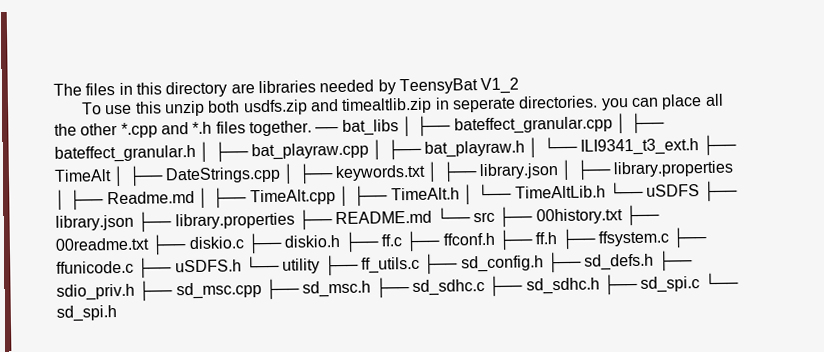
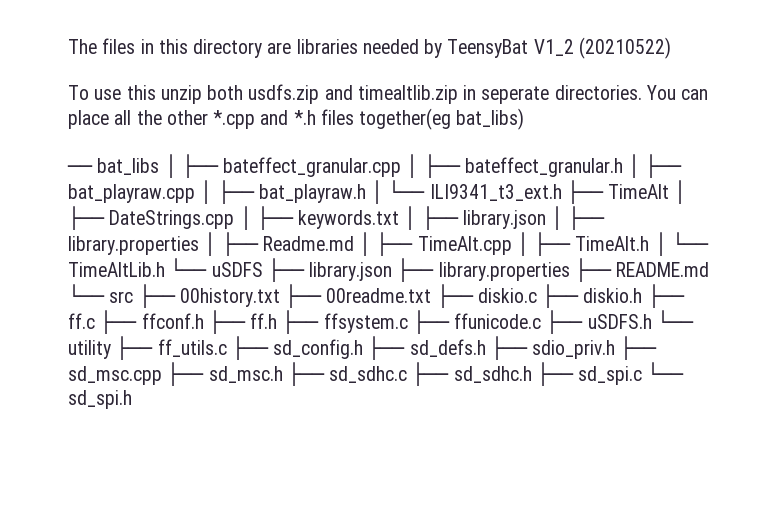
- The files in this directory are libraries needed by TeensyBat V1_2
+ The files in this directory are libraries needed by TeensyBat V1_2 (20210522)
- To use this unzip both usdfs.zip and timealtlib.zip in seperate directories. you can place all the other *.cpp and *.h files together. ── bat_libs │ ├── bateffect_granular.cpp │ ├── bateffect_granular.h │ ├── bat_playraw.cpp │ ├── bat_playraw.h │ └── ILI9341_t3_ext.h ├── TimeAlt │ ├── DateStrings.cpp │ ├── keywords.txt │ ├── library.json │ ├── library.properties │ ├── Readme.md │ ├── TimeAlt.cpp │ ├── TimeAlt.h │ └── TimeAltLib.h └── uSDFS ├── library.json ├── library.properties ├── README.md └── src ├── 00history.txt ├── 00readme.txt ├── diskio.c ├── diskio.h ├── ff.c ├── ffconf.h ├── ff.h ├── ffsystem.c ├── ffunicode.c ├── uSDFS.h └── utility ├── ff_utils.c ├── sd_config.h ├── sd_defs.h ├── sdio_priv.h ├── sd_msc.cpp ├── sd_msc.h ├── sd_sdhc.c ├── sd_sdhc.h ├── sd_spi.c └── sd_spi.h
+ To use this unzip both usdfs.zip and timealtlib.zip in seperate directories. You can place all the other *.cpp and *.h files together(eg bat_libs)
+ ── bat_libs │ ├── bateffect_granular.cpp │ ├── bateffect_granular.h │ ├── bat_playraw.cpp │ ├── bat_playraw.h │ └── ILI9341_t3_ext.h ├── TimeAlt │ ├── DateStrings.cpp │ ├── keywords.txt │ ├── library.json │ ├── library.properties │ ├── Readme.md │ ├── TimeAlt.cpp │ ├── TimeAlt.h │ └── TimeAltLib.h └── uSDFS ├── library.json ├── library.properties ├── README.md └── src ├── 00history.txt ├── 00readme.txt ├── diskio.c ├── diskio.h ├── ff.c ├── ffconf.h ├── ff.h ├── ffsystem.c ├── ffunicode.c ├── uSDFS.h └── utility ├── ff_utils.c ├── sd_config.h ├── sd_defs.h ├── sdio_priv.h ├── sd_msc.cpp ├── sd_msc.h ├── sd_sdhc.c ├── sd_sdhc.h ├── sd_spi.c └── sd_spi.h

